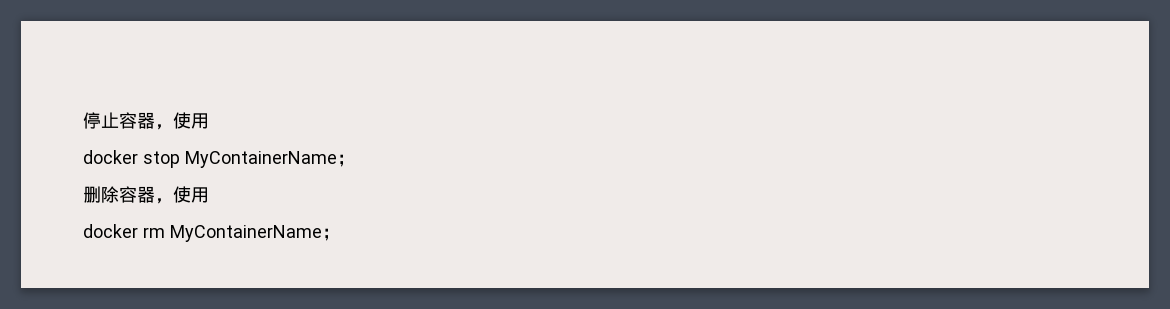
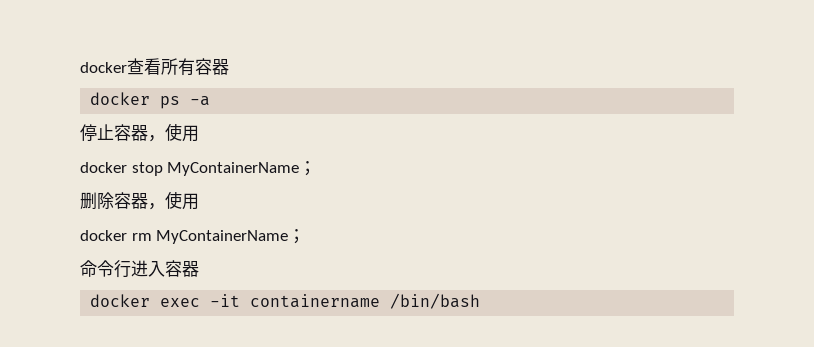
+ docker查看所有容器
+ docker ps -a
+ 命令行进入容器
+ docker exec -it containername /bin/bash

